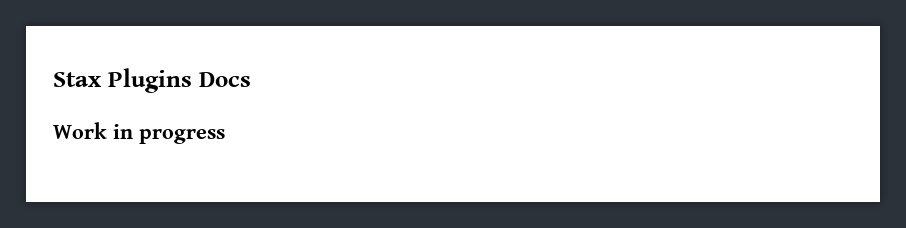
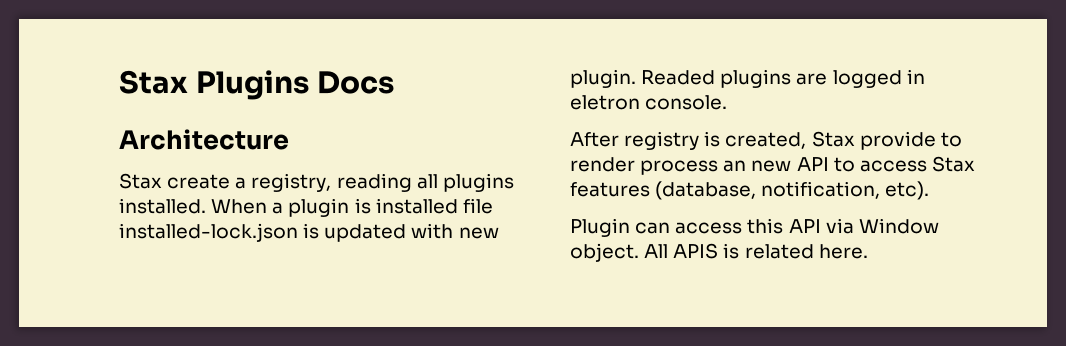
- Work in progress
+ Architecture
+ Stax create a registry, reading all plugins installed. When a plugin is installed file installed-lock.json is updated with new plugin. Readed plugins are logged in eletron console.
+ After registry is created, Stax provide to render process an new API to access Stax features (database, notification, etc).
+ Plugin can access this API via Window object. All APIS is related here.

